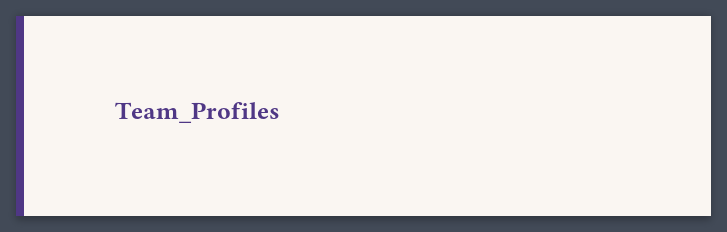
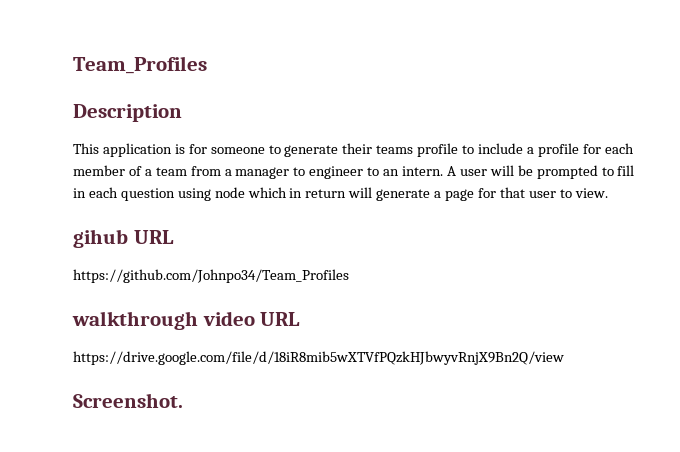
+ Description
+ This application is for someone to generate their teams profile to include a profile for each member of a team from a manager to engineer to an intern. A user will be prompted to fill in each question using node which in return will generate a page for that user to view.
+ gihub URL
+ https://github.com/Johnpo34/Team_Profiles
+ walkthrough video URL
+ https://drive.google.com/file/d/18iR8mib5wXTVfPQzkHJbwyvRnjX9Bn2Q/view
+ Screenshot.

